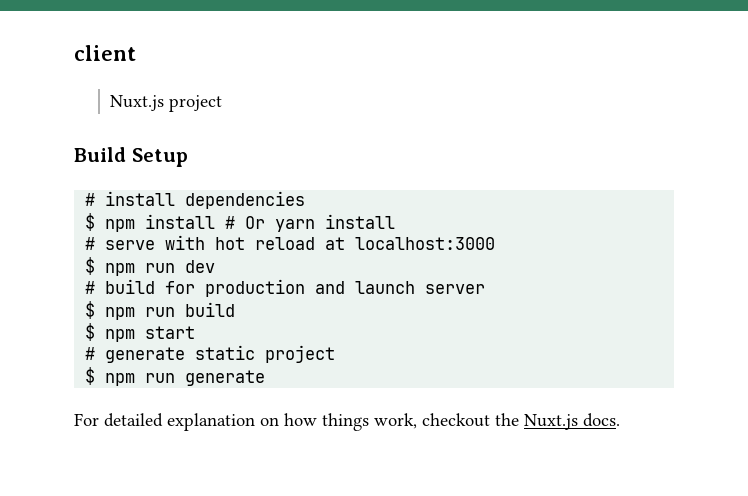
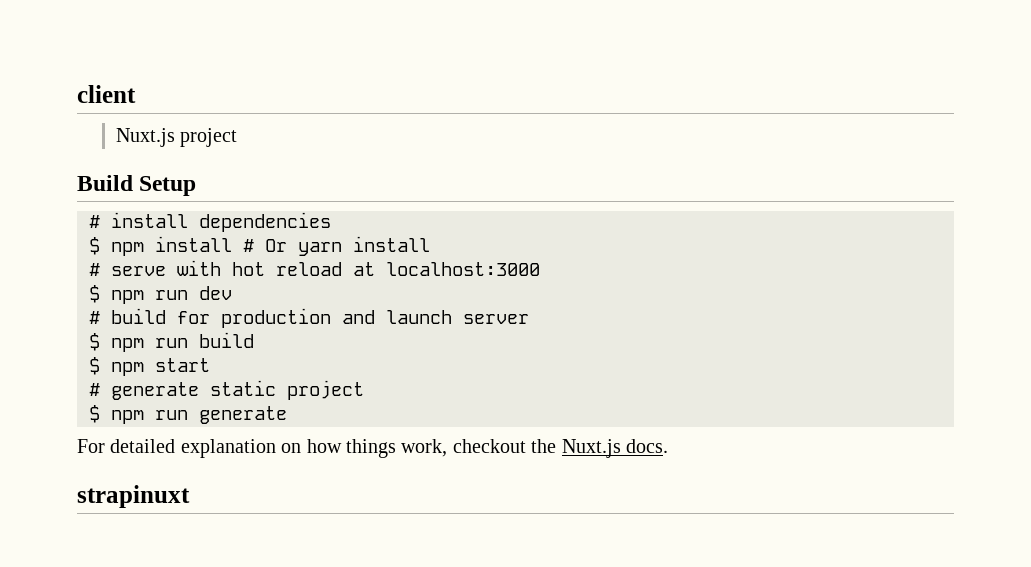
+ strapinuxt

